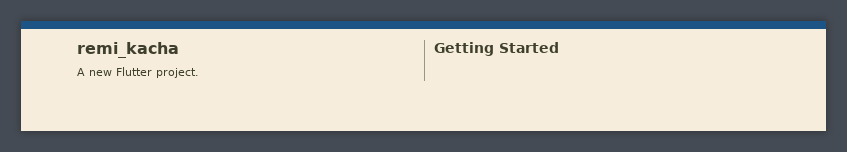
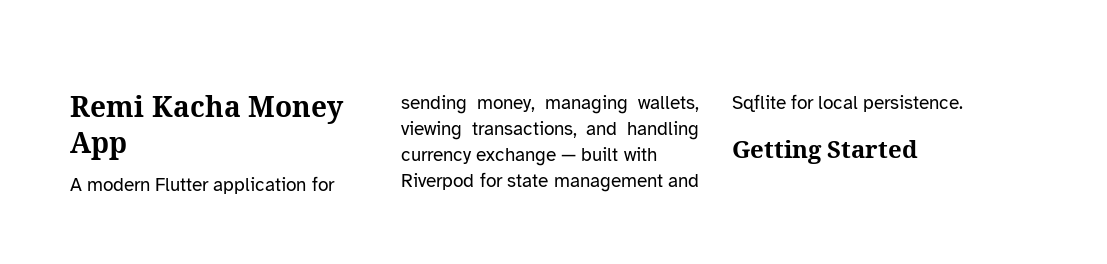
- remi_kacha
- A new Flutter project.
+ Remi Kacha Money App
+ A modern Flutter application for sending money, managing wallets, viewing transactions, and handling currency exchange — built with Riverpod for state management and Sqflite for local persistence.

